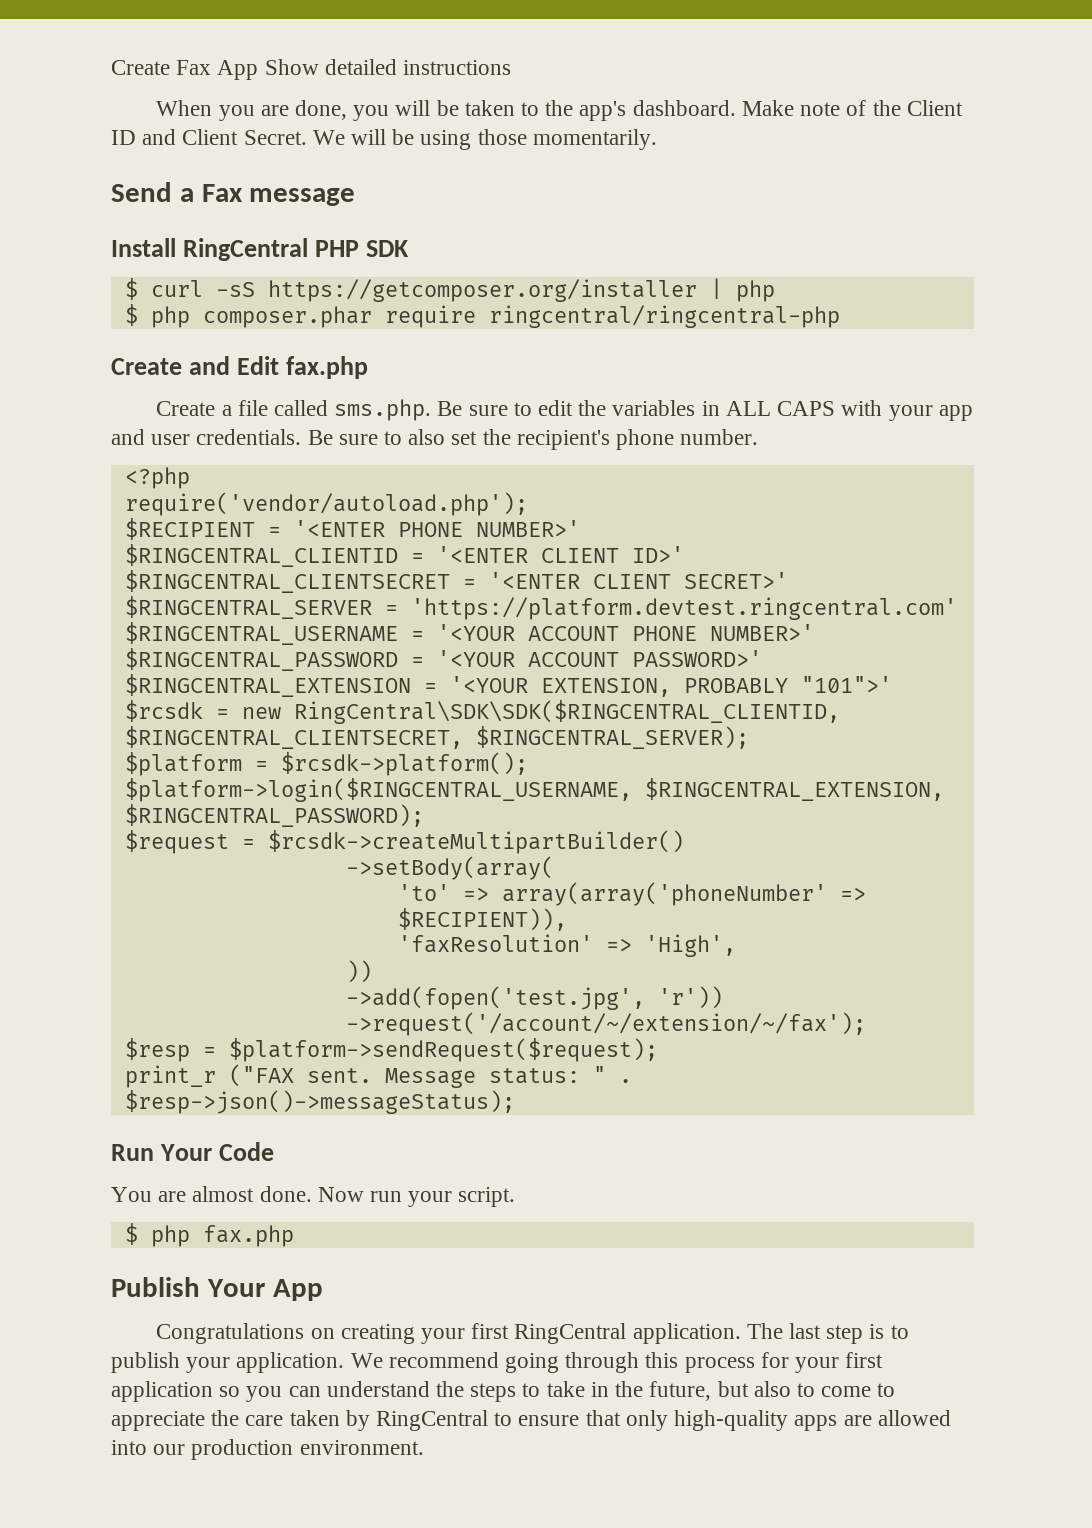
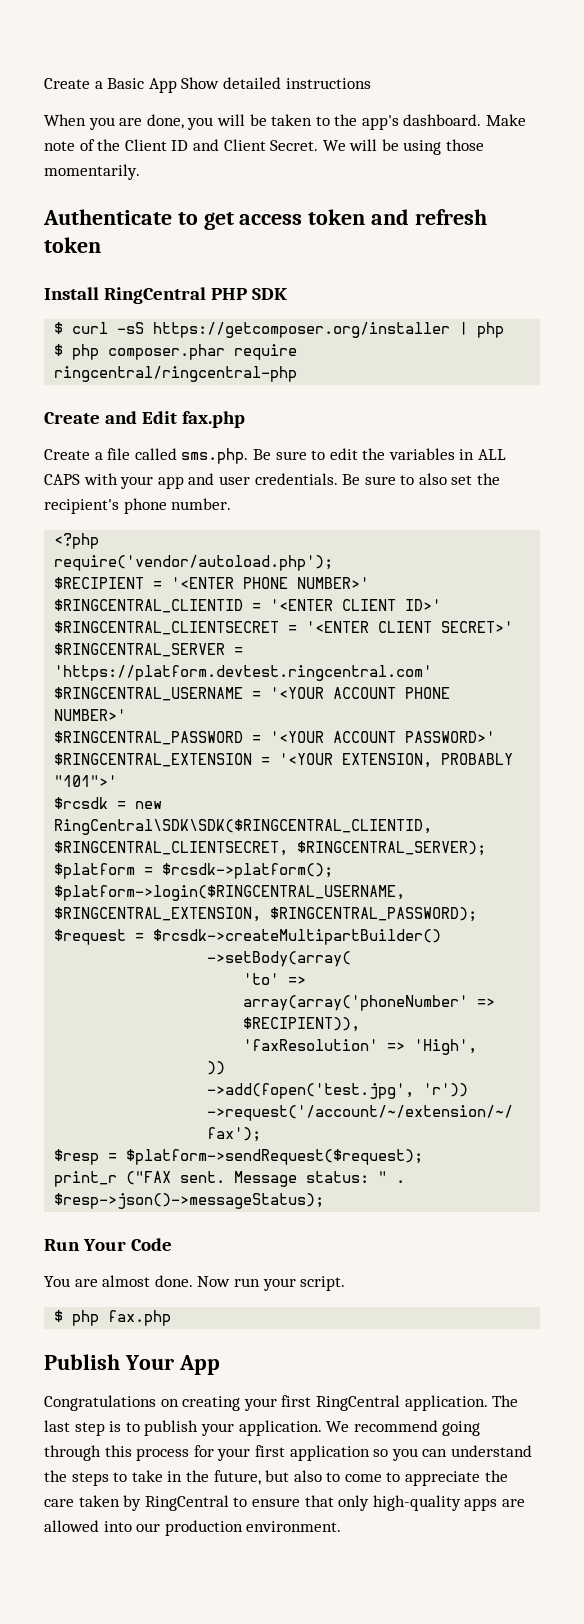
- Create Fax App Show detailed instructions
+ Create a Basic App Show detailed instructions
- Send a Fax message
+ Authenticate to get access token and refresh token

